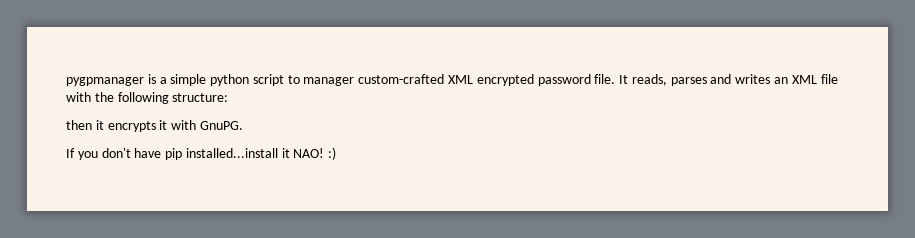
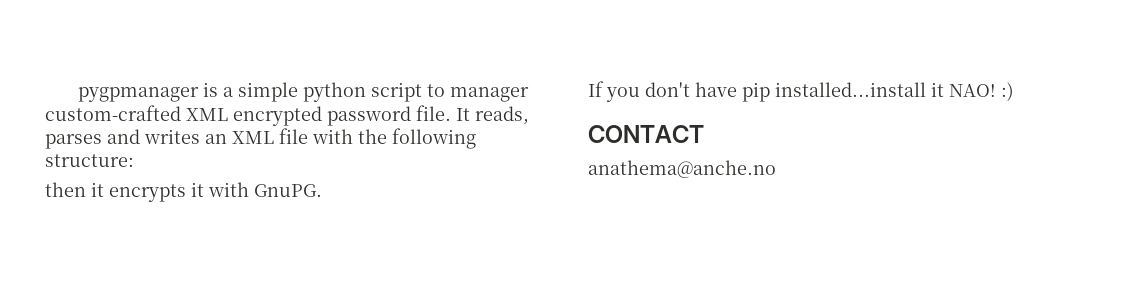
+ CONTACT
+ anathema@anche.no

